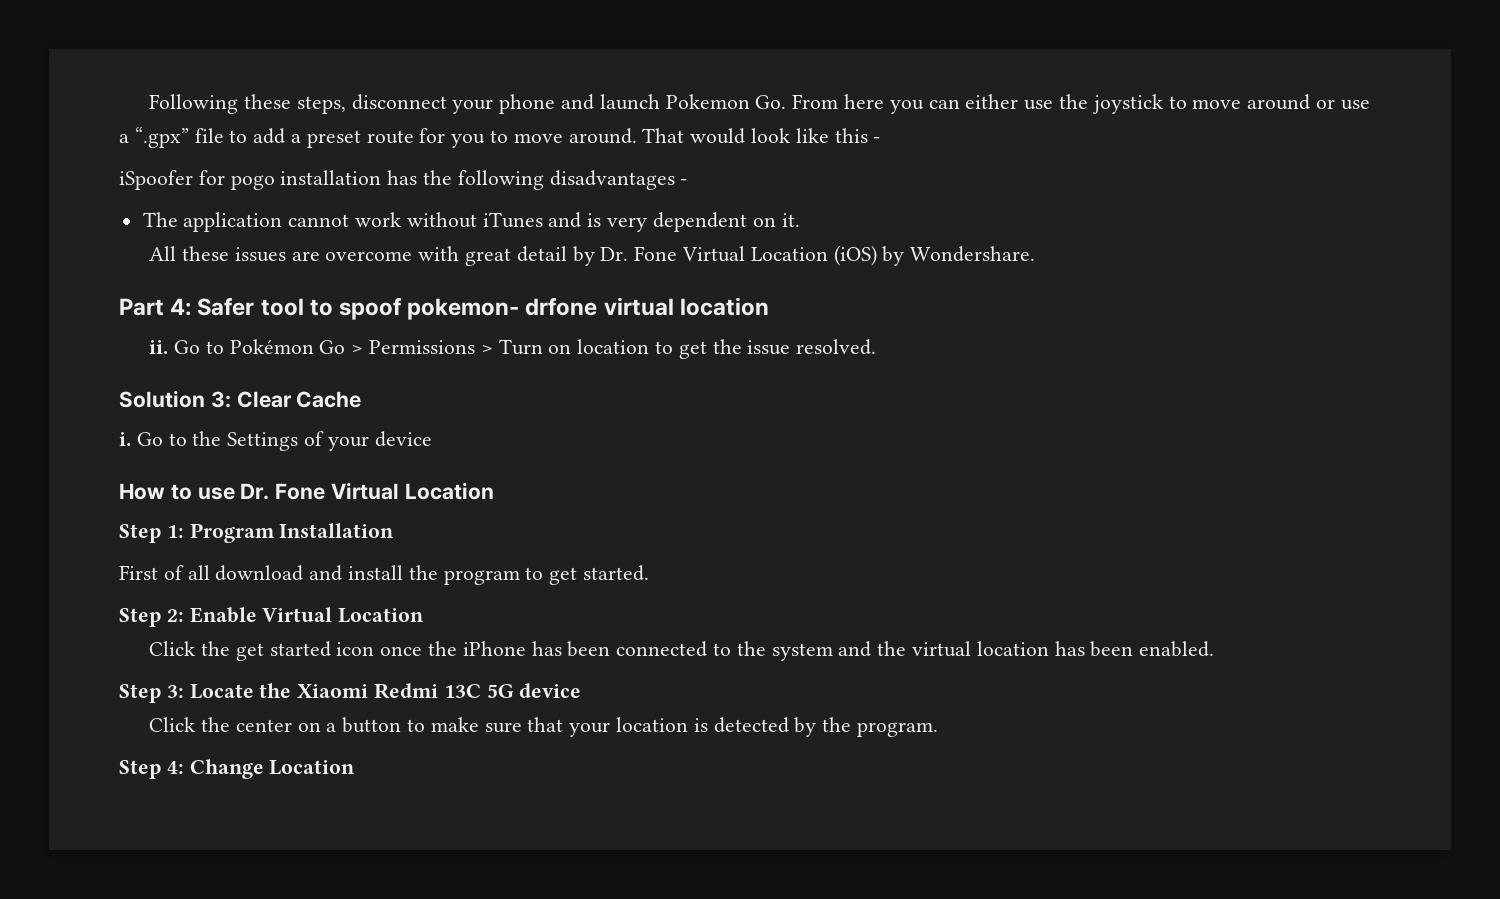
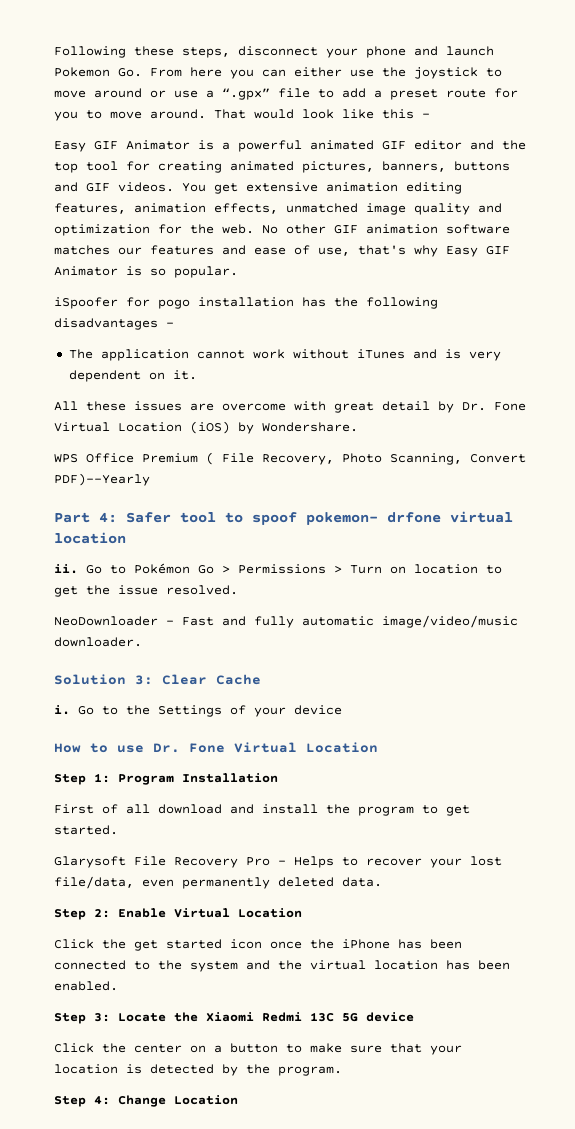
+ Easy GIF Animator is a powerful animated GIF editor and the top tool for creating animated pictures, banners, buttons and GIF videos. You get extensive animation editing features, animation effects, unmatched image quality and optimization for the web. No other GIF animation software matches our features and ease of use, that's why Easy GIF Animator is so popular.
+ WPS Office Premium ( File Recovery, Photo Scanning, Convert PDF)--Yearly
+ NeoDownloader - Fast and fully automatic image/video/music downloader.
+ Glarysoft File Recovery Pro - Helps to recover your lost file/data, even permanently deleted data.

